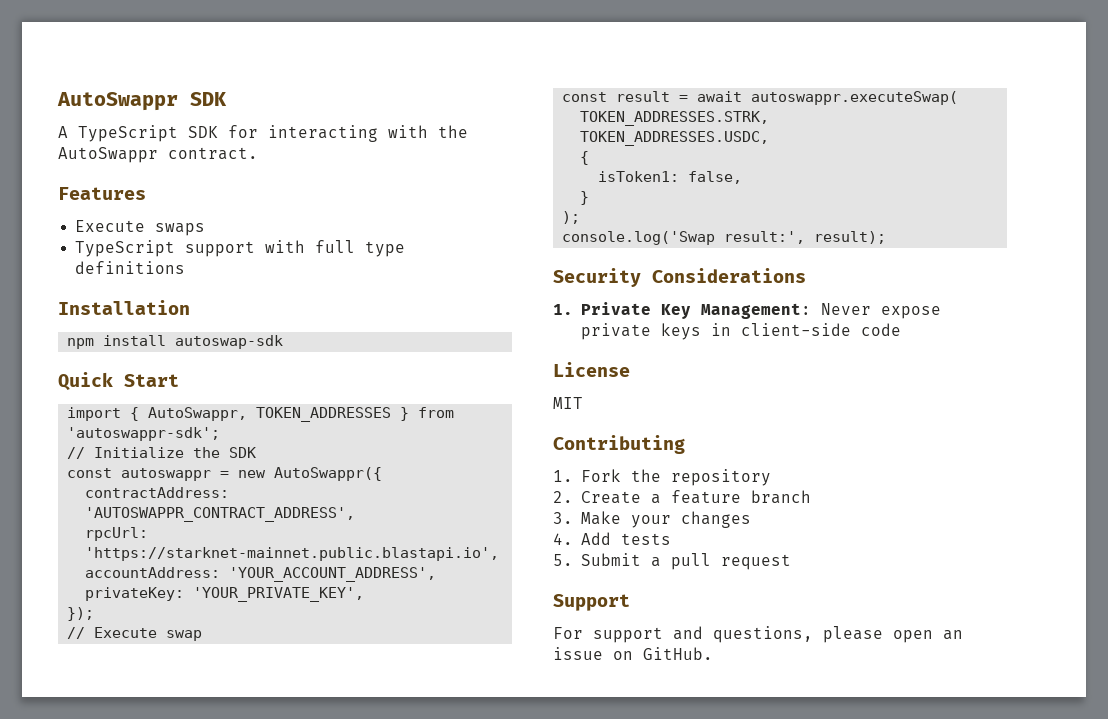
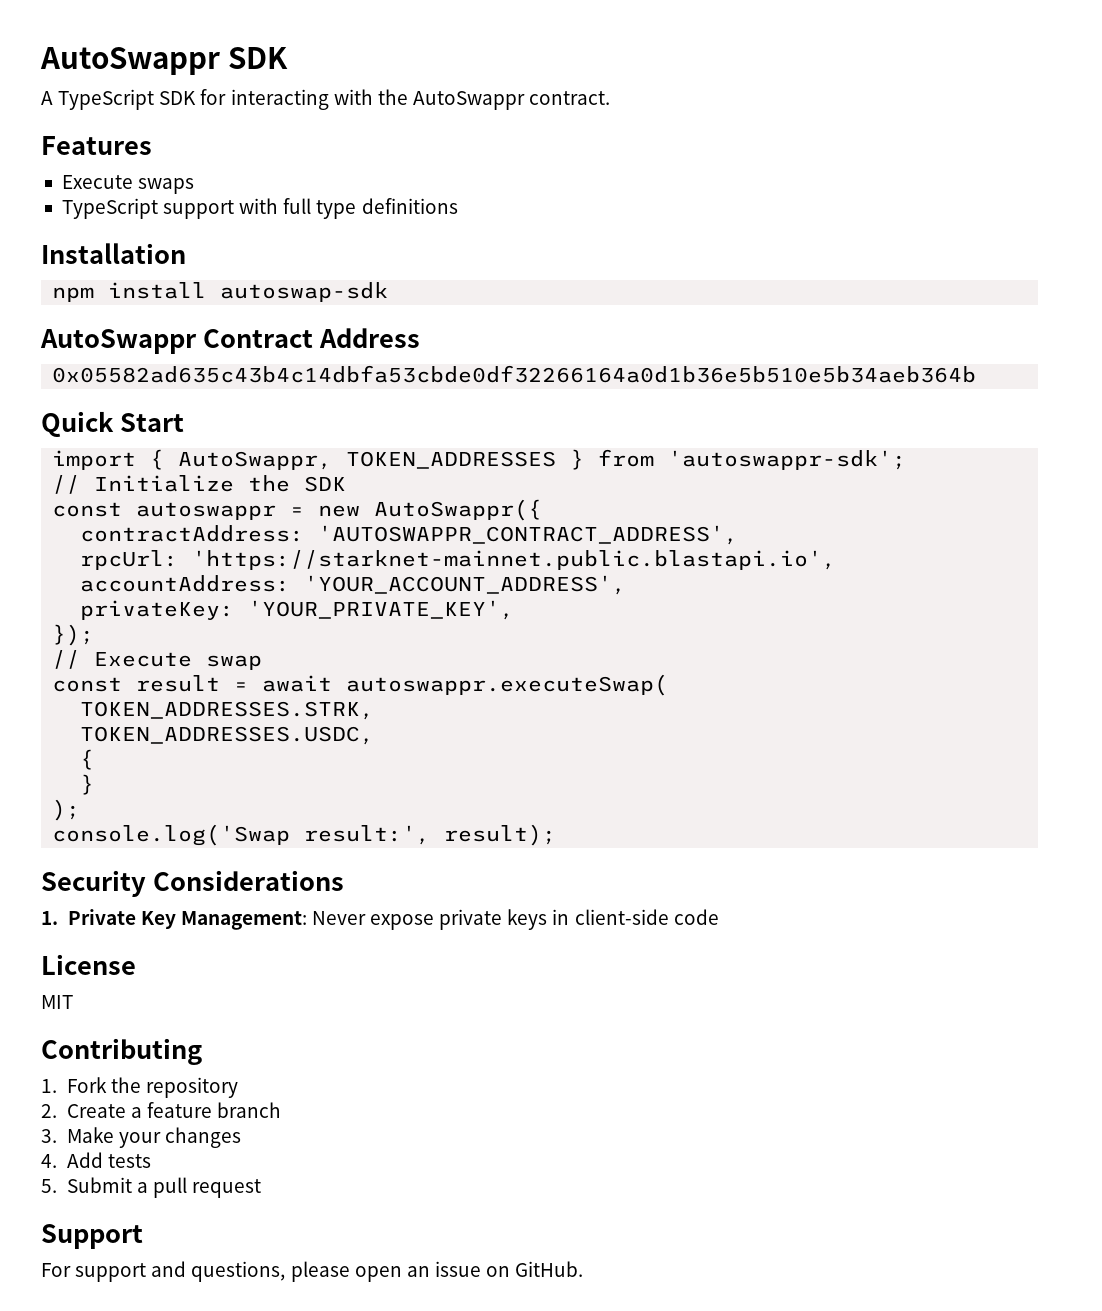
+ AutoSwappr Contract Address
+ 0x05582ad635c43b4c14dbfa53cbde0df32266164a0d1b36e5b510e5b34aeb364b
- isToken1: false,

